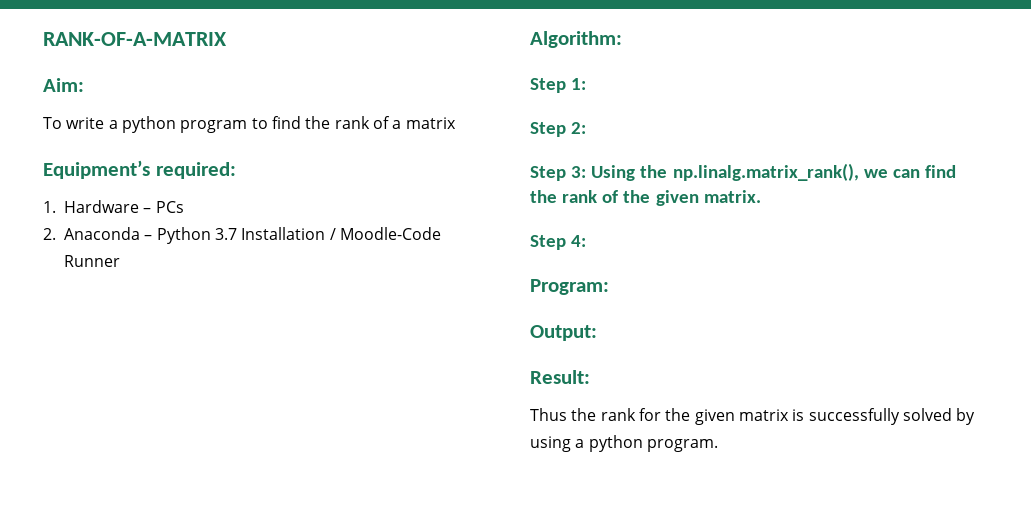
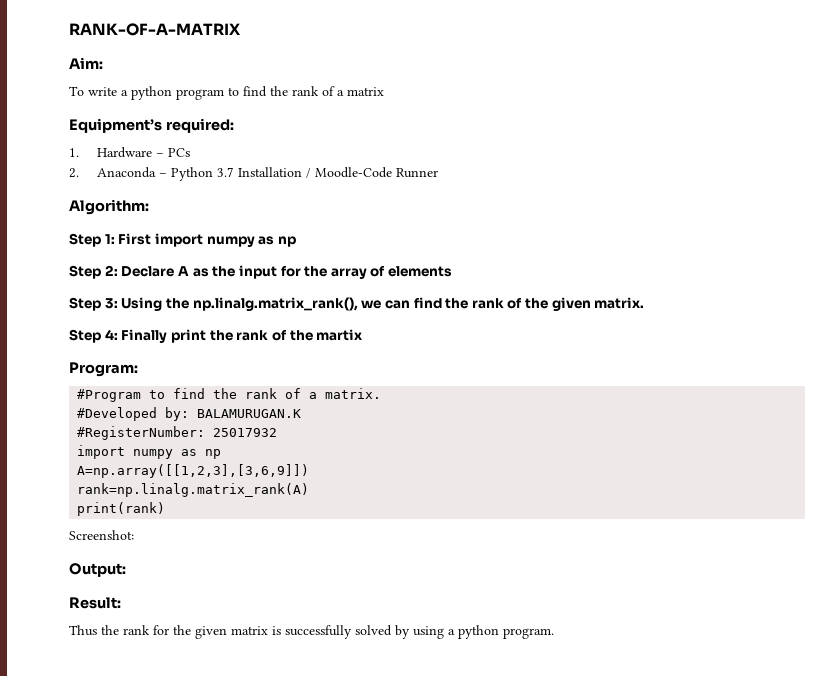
- Step 1:
- Step 2:
+ Step 1: First import numpy as np
+ Step 2: Declare A as the input for the array of elements
- Step 4:
+ Step 4: Finally print the rank of the martix
  Program:
+ #Program to find the rank of a matrix.
+ #Developed by: BALAMURUGAN.K
+ #RegisterNumber: 25017932
+ import numpy as np
+ A=np.array([[1,2,3],[3,6,9]])
+ rank=np.linalg.matrix_rank(A)
+ print(rank)
+ Screenshot:

